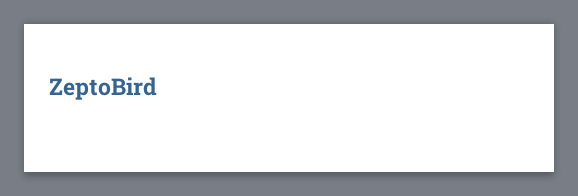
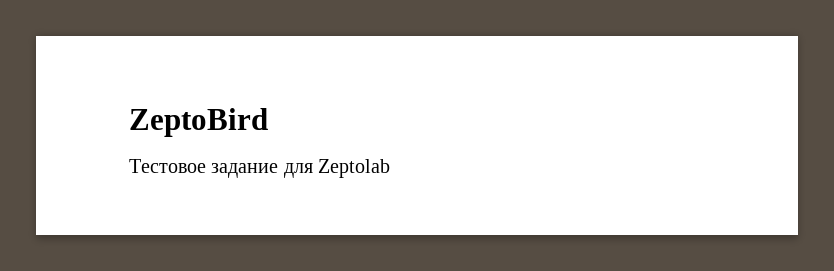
+ Тестовое задание для Zeptolab

